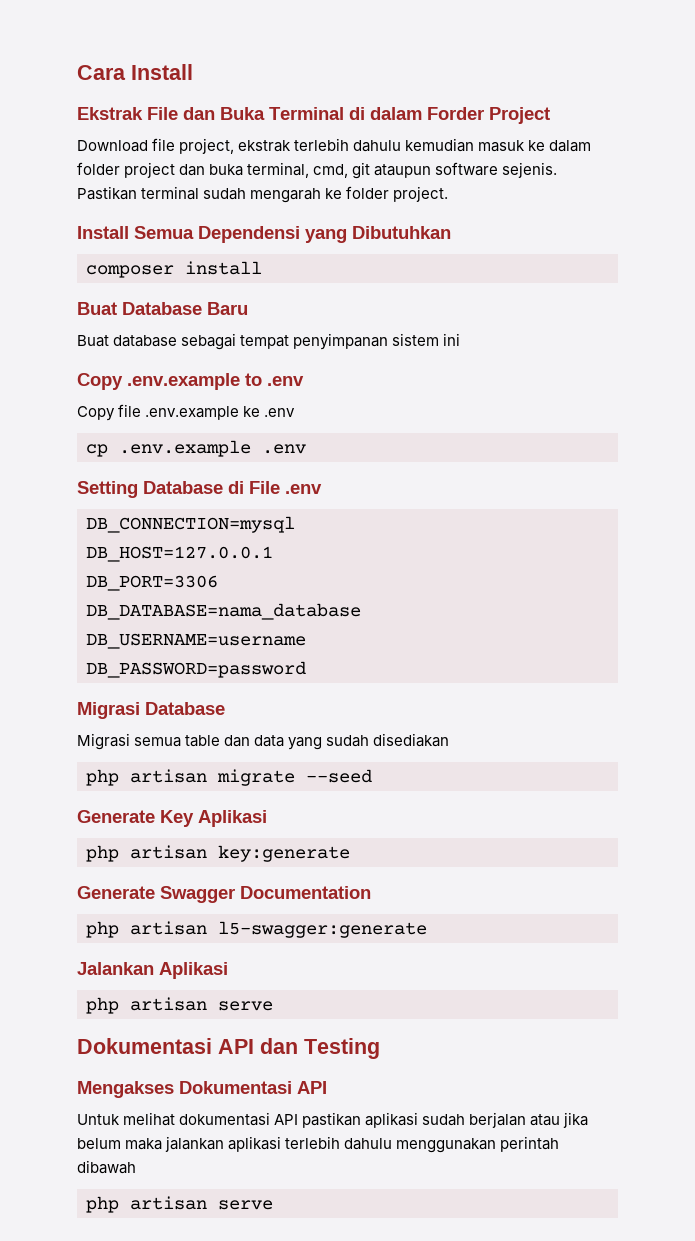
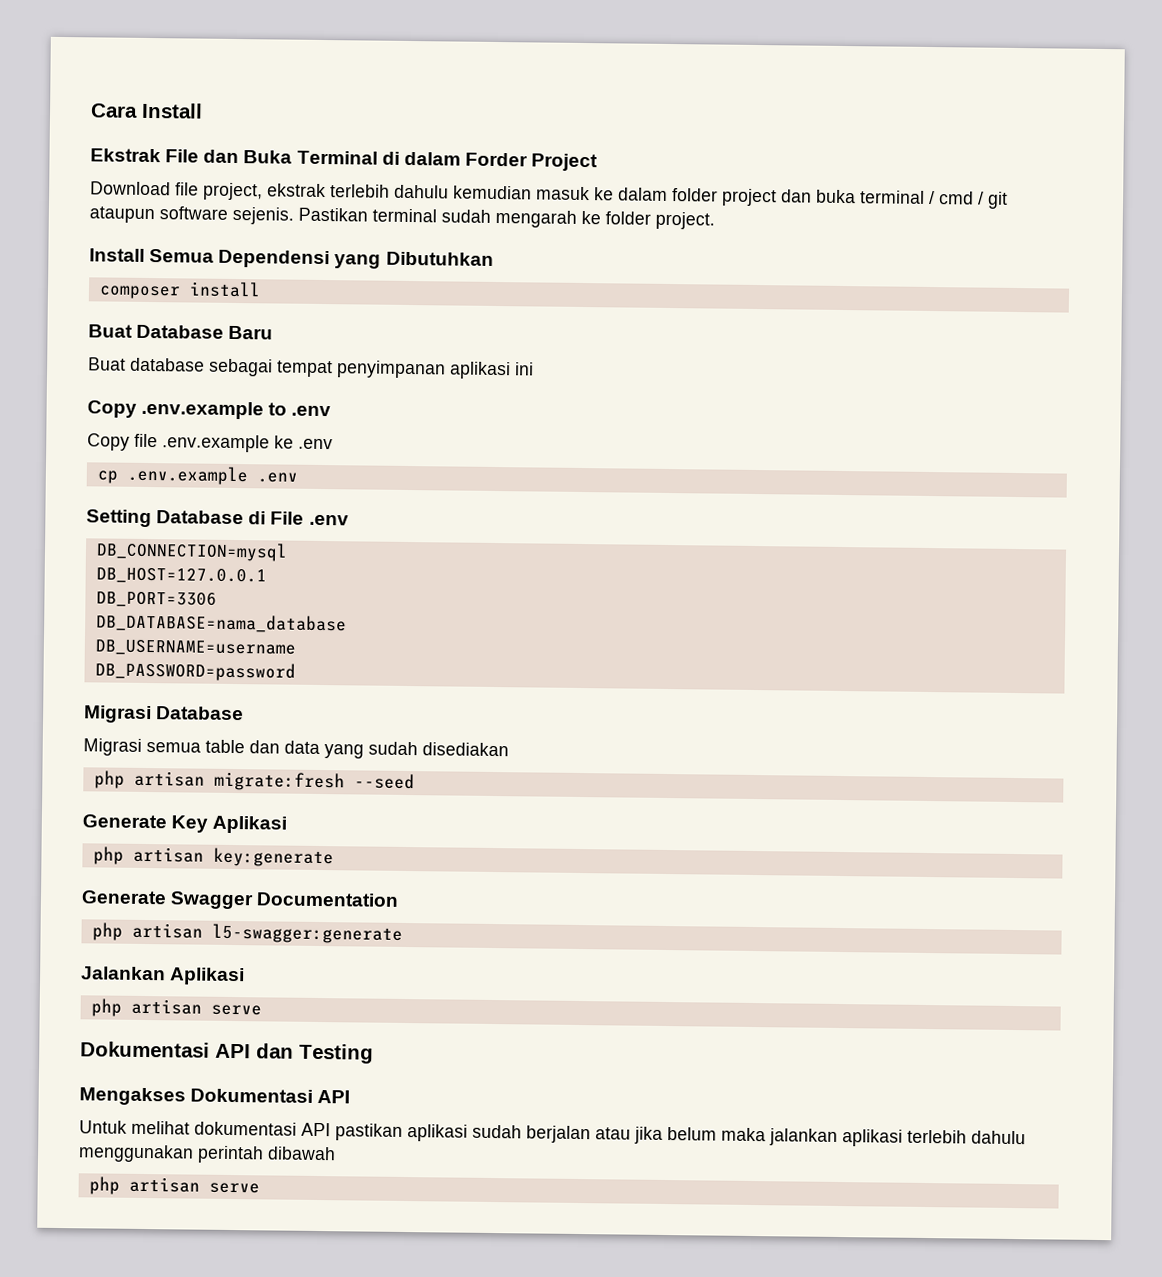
- Download file project, ekstrak terlebih dahulu kemudian masuk ke dalam folder project dan buka terminal, cmd, git ataupun software sejenis.
+ Download file project, ekstrak terlebih dahulu kemudian masuk ke dalam folder project dan buka terminal / cmd / git ataupun software sejenis.
- Buat database sebagai tempat penyimpanan sistem ini
+ Buat database sebagai tempat penyimpanan aplikasi ini
- php artisan migrate --seed
+ php artisan migrate:fresh --seed

